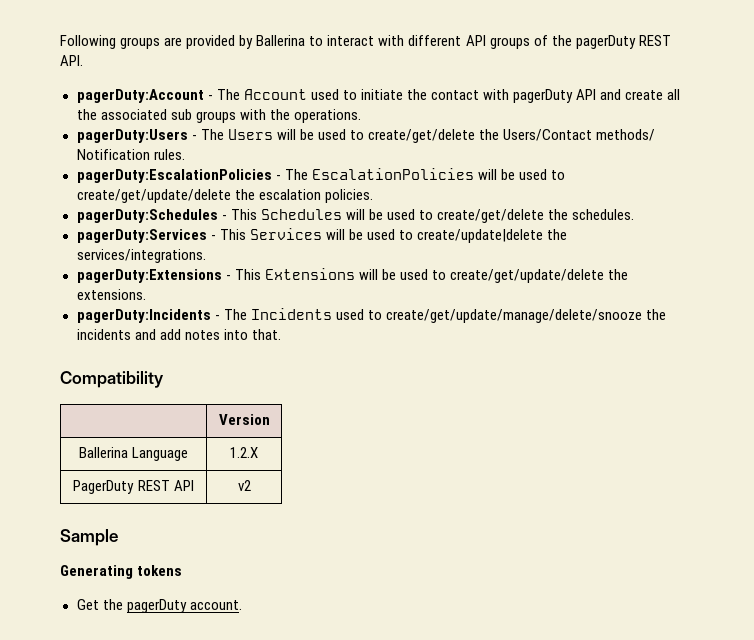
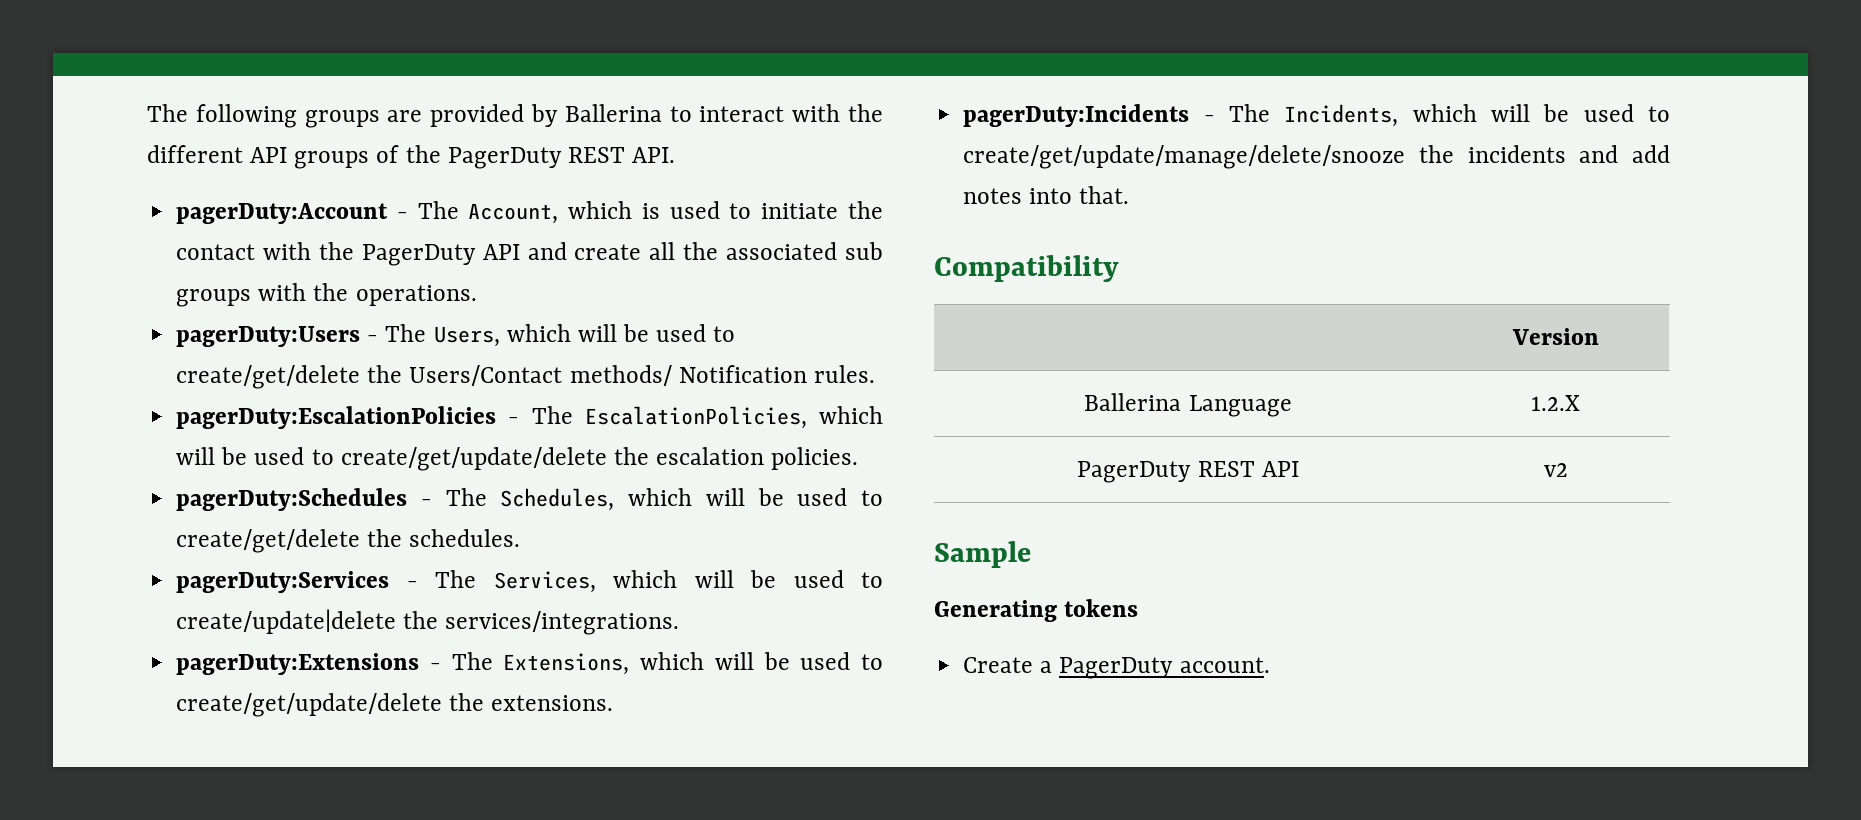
- Following groups are provided by Ballerina to interact with different API groups of the pagerDuty REST API.
+ The following groups are provided by Ballerina to interact with the different API groups of the PagerDuty REST API.
- pagerDuty:Account - The Account used to initiate the contact with pagerDuty API and create all the associated sub groups with the operations.
+ pagerDuty:Account - The Account, which is used to initiate the contact with the PagerDuty API and create all the associated sub groups with the operations.
- pagerDuty:Users - The Users will be used to create/get/delete the Users/Contact methods/ Notification rules.
+ pagerDuty:Users - The Users, which will be used to create/get/delete the Users/Contact methods/ Notification rules.
- pagerDuty:EscalationPolicies - The EscalationPolicies will be used to create/get/update/delete the escalation policies.
+ pagerDuty:EscalationPolicies - The EscalationPolicies, which will be used to create/get/update/delete the escalation policies.
- pagerDuty:Schedules - This Schedules will be used to create/get/delete the schedules.
+ pagerDuty:Schedules - The Schedules, which will be used to create/get/delete the schedules.
- pagerDuty:Services - This Services will be used to create/update|delete the services/integrations.
+ pagerDuty:Services - The Services, which will be used to create/update|delete the services/integrations.
- pagerDuty:Extensions - This Extensions will be used to create/get/update/delete the extensions.
+ pagerDuty:Extensions - The Extensions, which will be used to create/get/update/delete the extensions.
- pagerDuty:Incidents - The Incidents used to create/get/update/manage/delete/snooze the incidents and add notes into that.
+ pagerDuty:Incidents - The Incidents, which will be used to create/get/update/manage/delete/snooze the incidents and add notes into that.
- Get the pagerDuty account.
+ Create a PagerDuty account.

